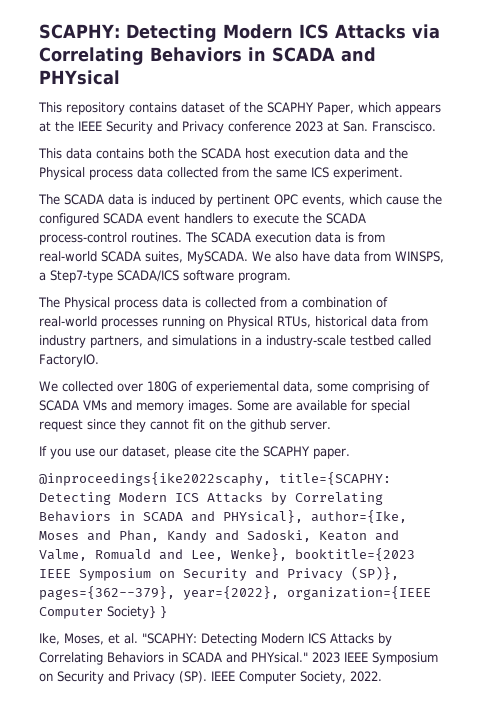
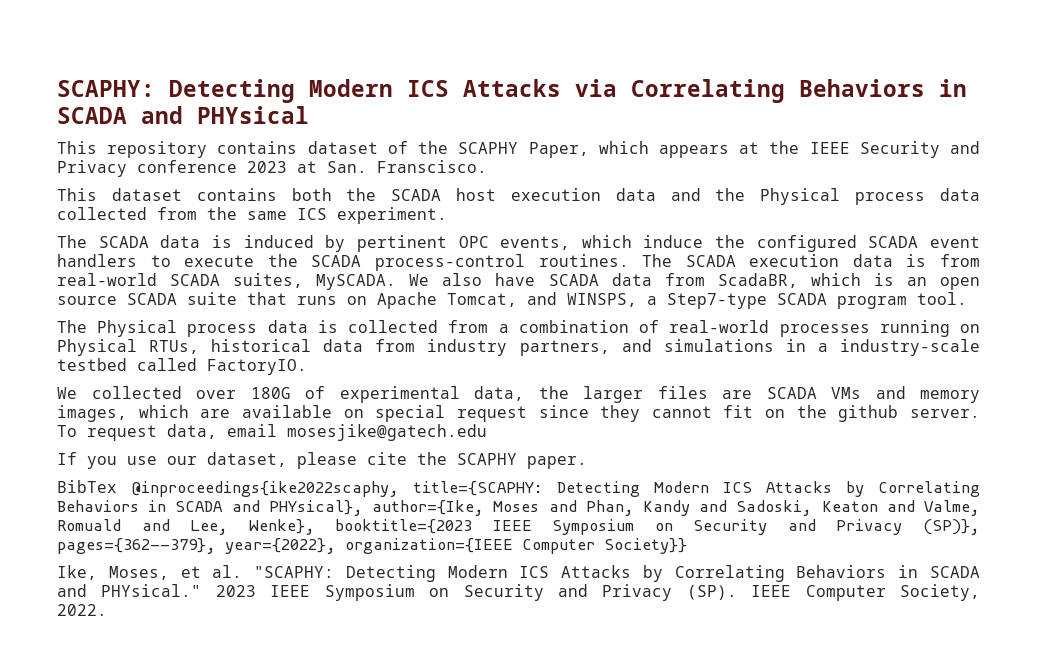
- This data contains both the SCADA host execution data and the Physical process data collected from the same ICS experiment.
+ This dataset contains both the SCADA host execution data and the Physical process data collected from the same ICS experiment.
- The SCADA data is induced by pertinent OPC events, which cause the configured SCADA event handlers to execute the SCADA process-control routines.
+ The SCADA data is induced by pertinent OPC events, which induce the configured SCADA event handlers to execute the SCADA process-control routines.
- We also have data from WINSPS, a Step7-type SCADA/ICS software program.
+ We also have SCADA data from ScadaBR, which is an open source SCADA suite that runs on Apache Tomcat, and WINSPS, a Step7-type SCADA program tool.
- We collected over 180G of experiemental data, some comprising of SCADA VMs and memory images. Some are available for special request since they cannot fit on the github server.
+ We collected over 180G of experimental data, the larger files are SCADA VMs and memory images, which are available on special request since they cannot fit on the github server. To request data, email mosesjike@gatech.edu
- @inproceedings{ike2022scaphy, title={SCAPHY: Detecting Modern ICS Attacks by Correlating Behaviors in SCADA and PHYsical}, author={Ike, Moses and Phan, Kandy and Sadoski, Keaton and Valme, Romuald and Lee, Wenke}, booktitle={2023 IEEE Symposium on Security and Privacy (SP)}, pages={362--379}, year={2022}, organization={IEEE Computer Society} }
+ BibTex @inproceedings{ike2022scaphy, title={SCAPHY: Detecting Modern ICS Attacks by Correlating Behaviors in SCADA and PHYsical}, author={Ike, Moses and Phan, Kandy and Sadoski, Keaton and Valme, Romuald and Lee, Wenke}, booktitle={2023 IEEE Symposium on Security and Privacy (SP)}, pages={362--379}, year={2022}, organization={IEEE Computer Society}}

